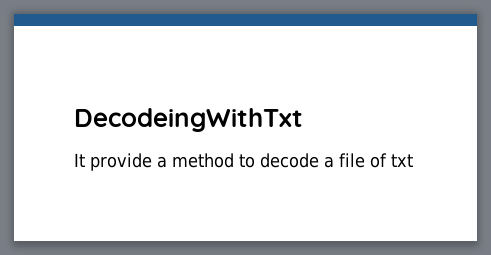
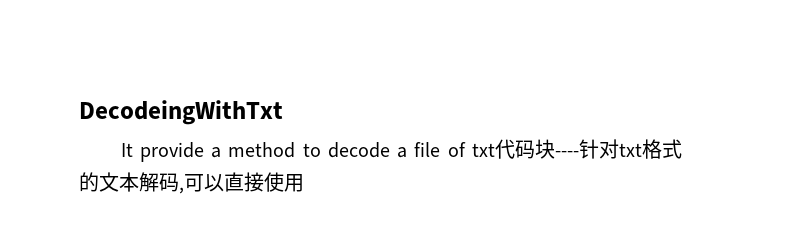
- It provide a method to decode a file of txt
+ It provide a method to decode a file of txt代码块----针对txt格式的文本解码,可以直接使用

